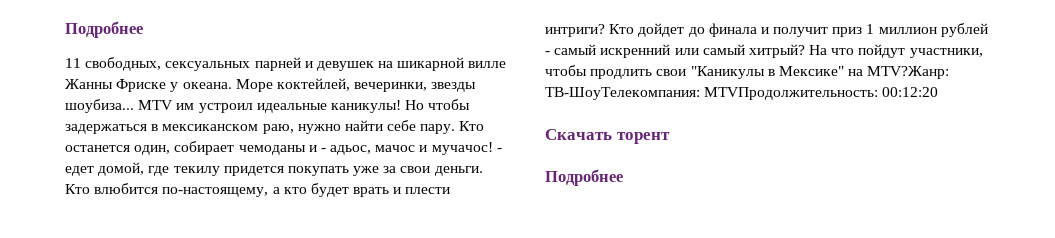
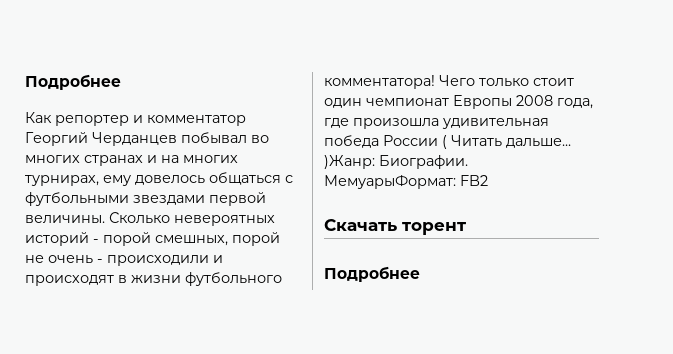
- 11 свободных, сексуальных парней и девушек на шикарной вилле Жанны Фриске у океана. Море коктейлей, вечеринки, звезды шоубиза... MTV им устроил идеальные каникулы! Но чтобы задержаться в мексиканском раю, нужно найти себе пару. Кто останется один, собирает чемоданы и - адьос, мачос и мучачос! - едет домой, где текилу придется покупать уже за свои деньги. Кто влюбится по-настоящему, а кто будет врать и плести интриги? Кто дойдет до финала и получит приз 1 миллион рублей - самый искренний или самый хитрый? На что пойдут участники, чтобы продлить свои "Каникулы в Мексике" на MTV?Жанр: ТВ-ШоуТелекомпания: MTVПродолжительность: 00:12:20
+ Как репортер и комментатор Георгий Черданцев побывал во многих странах и на многих турнирах, ему довелось общаться с футбольными звездами первой величины. Сколько невероятных историй - порой смешных, порой не очень - происходили и происходят в жизни футбольного комментатора! Чего только стоит один чемпионат Европы 2008 года, где произошла удивительная победа России ( Читать дальше... )Жанр: Биографии. МемуарыФормат: FB2

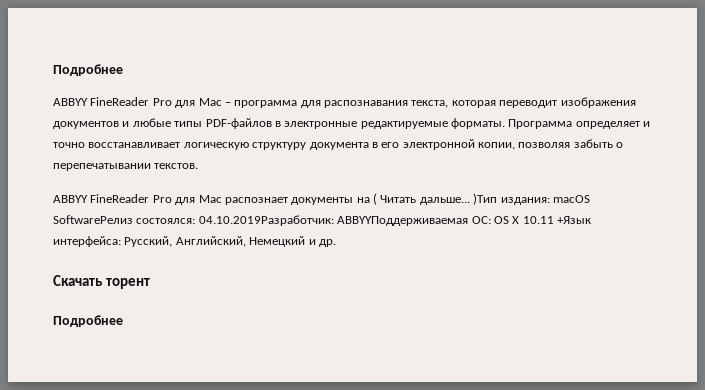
- Как репортер и комментатор Георгий Черданцев побывал во многих странах и на многих турнирах, ему довелось общаться с футбольными звездами первой величины. Сколько невероятных историй - порой смешных, порой не очень - происходили и происходят в жизни футбольного комментатора! Чего только стоит один чемпионат Европы 2008 года, где произошла удивительная победа России ( Читать дальше... )Жанр: Биографии. МемуарыФормат: FB2
+ ABBYY FineReader Pro для Mac – программа для распознавания текста, которая переводит изображения документов и любые типы PDF-файлов в электронные редактируемые форматы. Программа определяет и точно восстанавливает логическую структуру документа в его электронной копии, позволяя забыть о перепечатывании текстов.
+ ABBYY FineReader Pro для Mac распознает документы на ( Читать дальше... )Тип издания: macOS SoftwareРелиз состоялся: 04.10.2019Разработчик: ABBYYПоддерживаемая ОС: OS X 10.11 +Язык интерфейса: Русский, Английский, Немецкий и др.

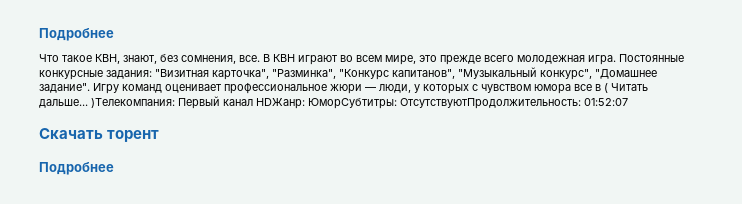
- ABBYY FineReader Pro для Mac – программа для распознавания текста, которая переводит изображения документов и любые типы PDF-файлов в электронные редактируемые форматы. Программа определяет и точно восстанавливает логическую структуру документа в его электронной копии, позволяя забыть о перепечатывании текстов.
- ABBYY FineReader Pro для Mac распознает документы на ( Читать дальше... )Тип издания: macOS SoftwareРелиз состоялся: 04.10.2019Разработчик: ABBYYПоддерживаемая ОС: OS X 10.11 +Язык интерфейса: Русский, Английский, Немецкий и др.
+ Что такое КВН, знают, без сомнения, все. В КВН играют во всем мире, это прежде всего молодежная игра. Постоянные конкурсные задания: "Визитная карточка", "Разминка", "Конкурс капитанов", "Музыкальный конкурс", "Домашнее задание". Игру команд оценивает профессиональное жюри — люди, у которых с чувством юмора все в ( Читать дальше... )Телекомпания: Первый канал HDЖанр: ЮморСубтитры: ОтсутствуютПродолжительность: 01:52:07

